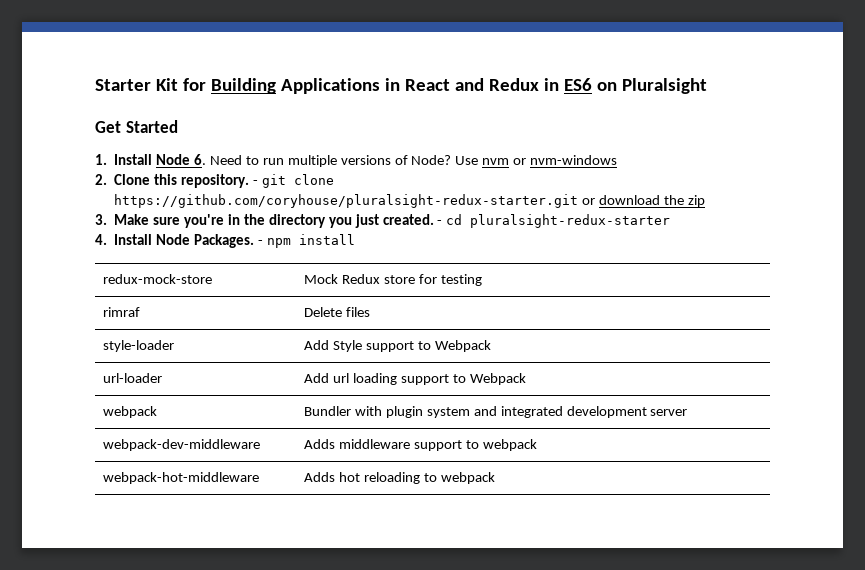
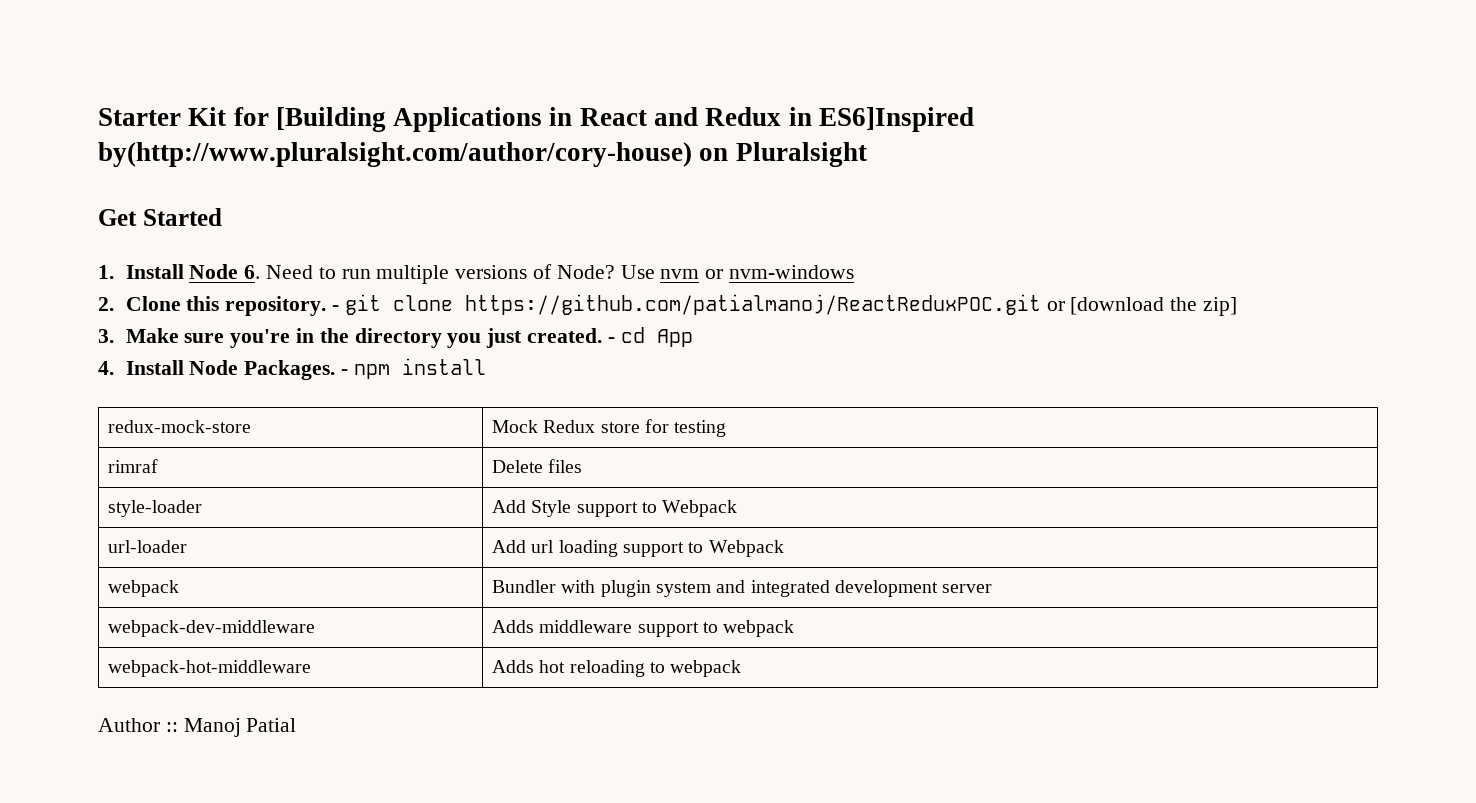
- Starter Kit for Building Applications in React and Redux in ES6 on Pluralsight
+ Starter Kit for [Building Applications in React and Redux in ES6]Inspired by(http://www.pluralsight.com/author/cory-house) on Pluralsight
- - git clone https://github.com/coryhouse/pluralsight-redux-starter.git or download the zip
+ - git clone https://github.com/patialmanoj/ReactReduxPOC.git or [download the zip]
- - cd pluralsight-redux-starter
+ - cd App
+ Author :: Manoj Patial

